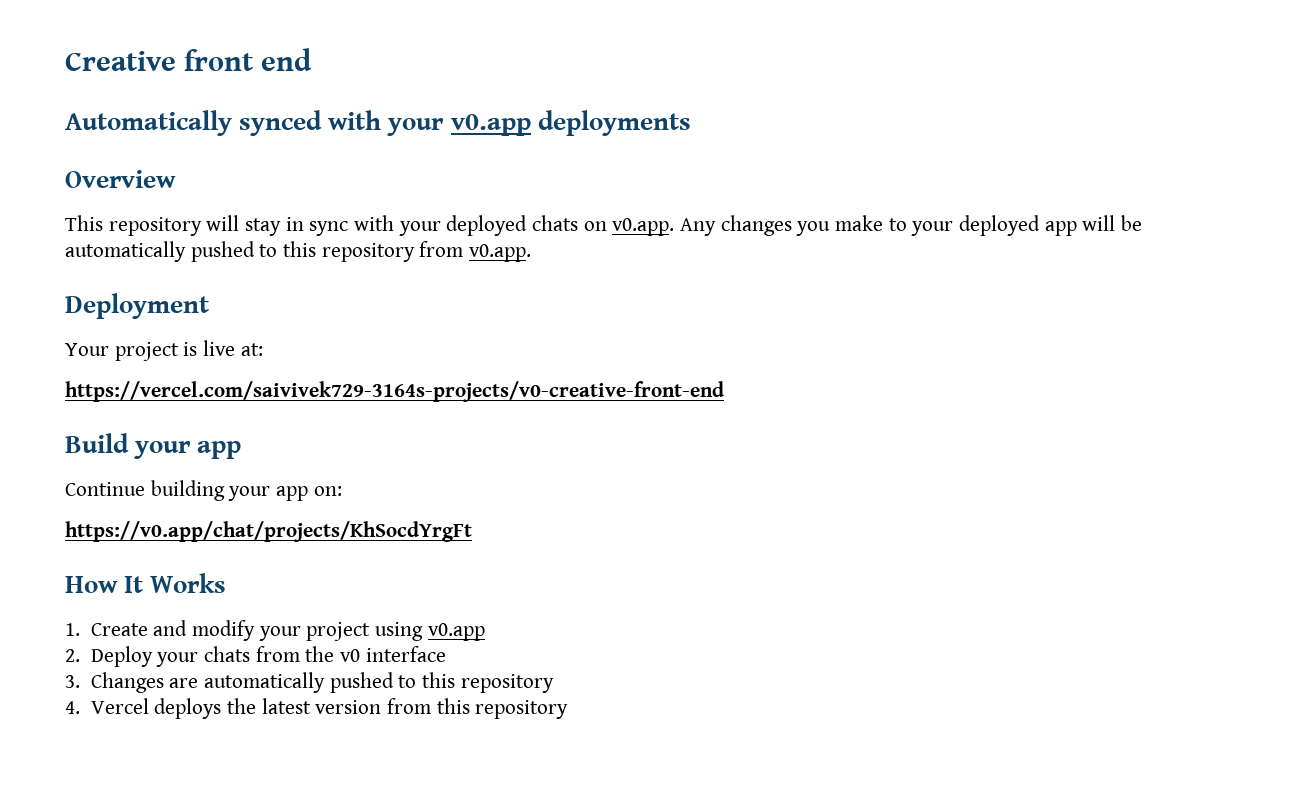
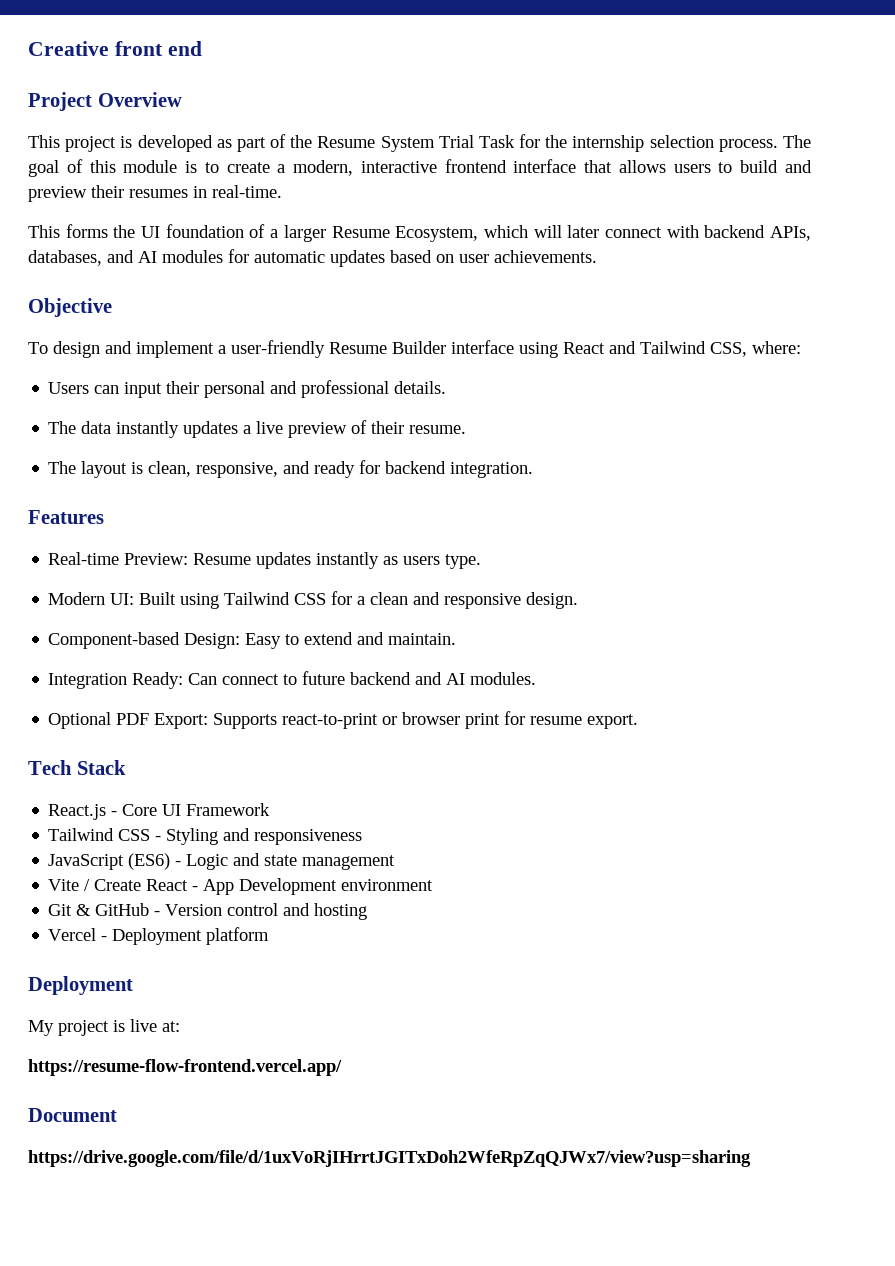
- Automatically synced with your v0.app deployments
- Overview
- This repository will stay in sync with your deployed chats on v0.app. Any changes you make to your deployed app will be automatically pushed to this repository from v0.app.
+ Project Overview
+ This project is developed as part of the Resume System Trial Task for the internship selection process. The goal of this module is to create a modern, interactive frontend interface that allows users to build and preview their resumes in real-time.
+ This forms the UI foundation of a larger Resume Ecosystem, which will later connect with backend APIs, databases, and AI modules for automatic updates based on user achievements.
+ Objective
+ To design and implement a user-friendly Resume Builder interface using React and Tailwind CSS, where:
+ Users can input their personal and professional details.
+ The data instantly updates a live preview of their resume.
+ The layout is clean, responsive, and ready for backend integration.
+ Features
+ Real-time Preview: Resume updates instantly as users type.
+ Modern UI: Built using Tailwind CSS for a clean and responsive design.
+ Component-based Design: Easy to extend and maintain.
+ Integration Ready: Can connect to future backend and AI modules.
+ Optional PDF Export: Supports react-to-print or browser print for resume export.
+ Tech Stack
+ React.js - Core UI Framework
+ Tailwind CSS - Styling and responsiveness
+ JavaScript (ES6) - Logic and state management
+ Vite / Create React - App Development environment
+ Git & GitHub - Version control and hosting
+ Vercel - Deployment platform
- Your project is live at:
+ My project is live at:
- https://vercel.com/saivivek729-3164s-projects/v0-creative-front-end
- Build your app
- Continue building your app on:
- https://v0.app/chat/projects/KhSocdYrgFt
- How It Works
- 1. Create and modify your project using v0.app
- 2. Deploy your chats from the v0 interface
- 3. Changes are automatically pushed to this repository
- 4. Vercel deploys the latest version from this repository
+ https://resume-flow-frontend.vercel.app/
+ Document
+ https://drive.google.com/file/d/1uxVoRjIHrrtJGITxDoh2WfeRpZqQJWx7/view?usp=sharing

